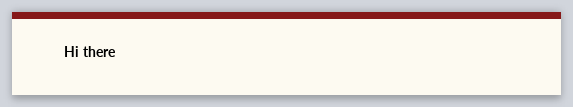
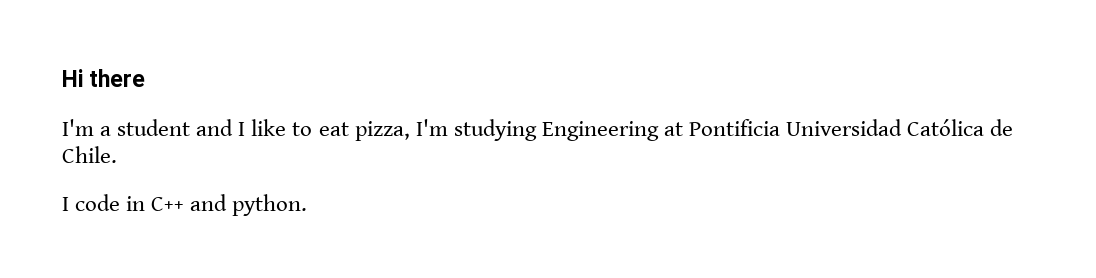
+ I'm a student and I like to eat pizza, I'm studying Engineering at Pontificia Universidad Católica de Chile.
+ I code in C++ and python.

